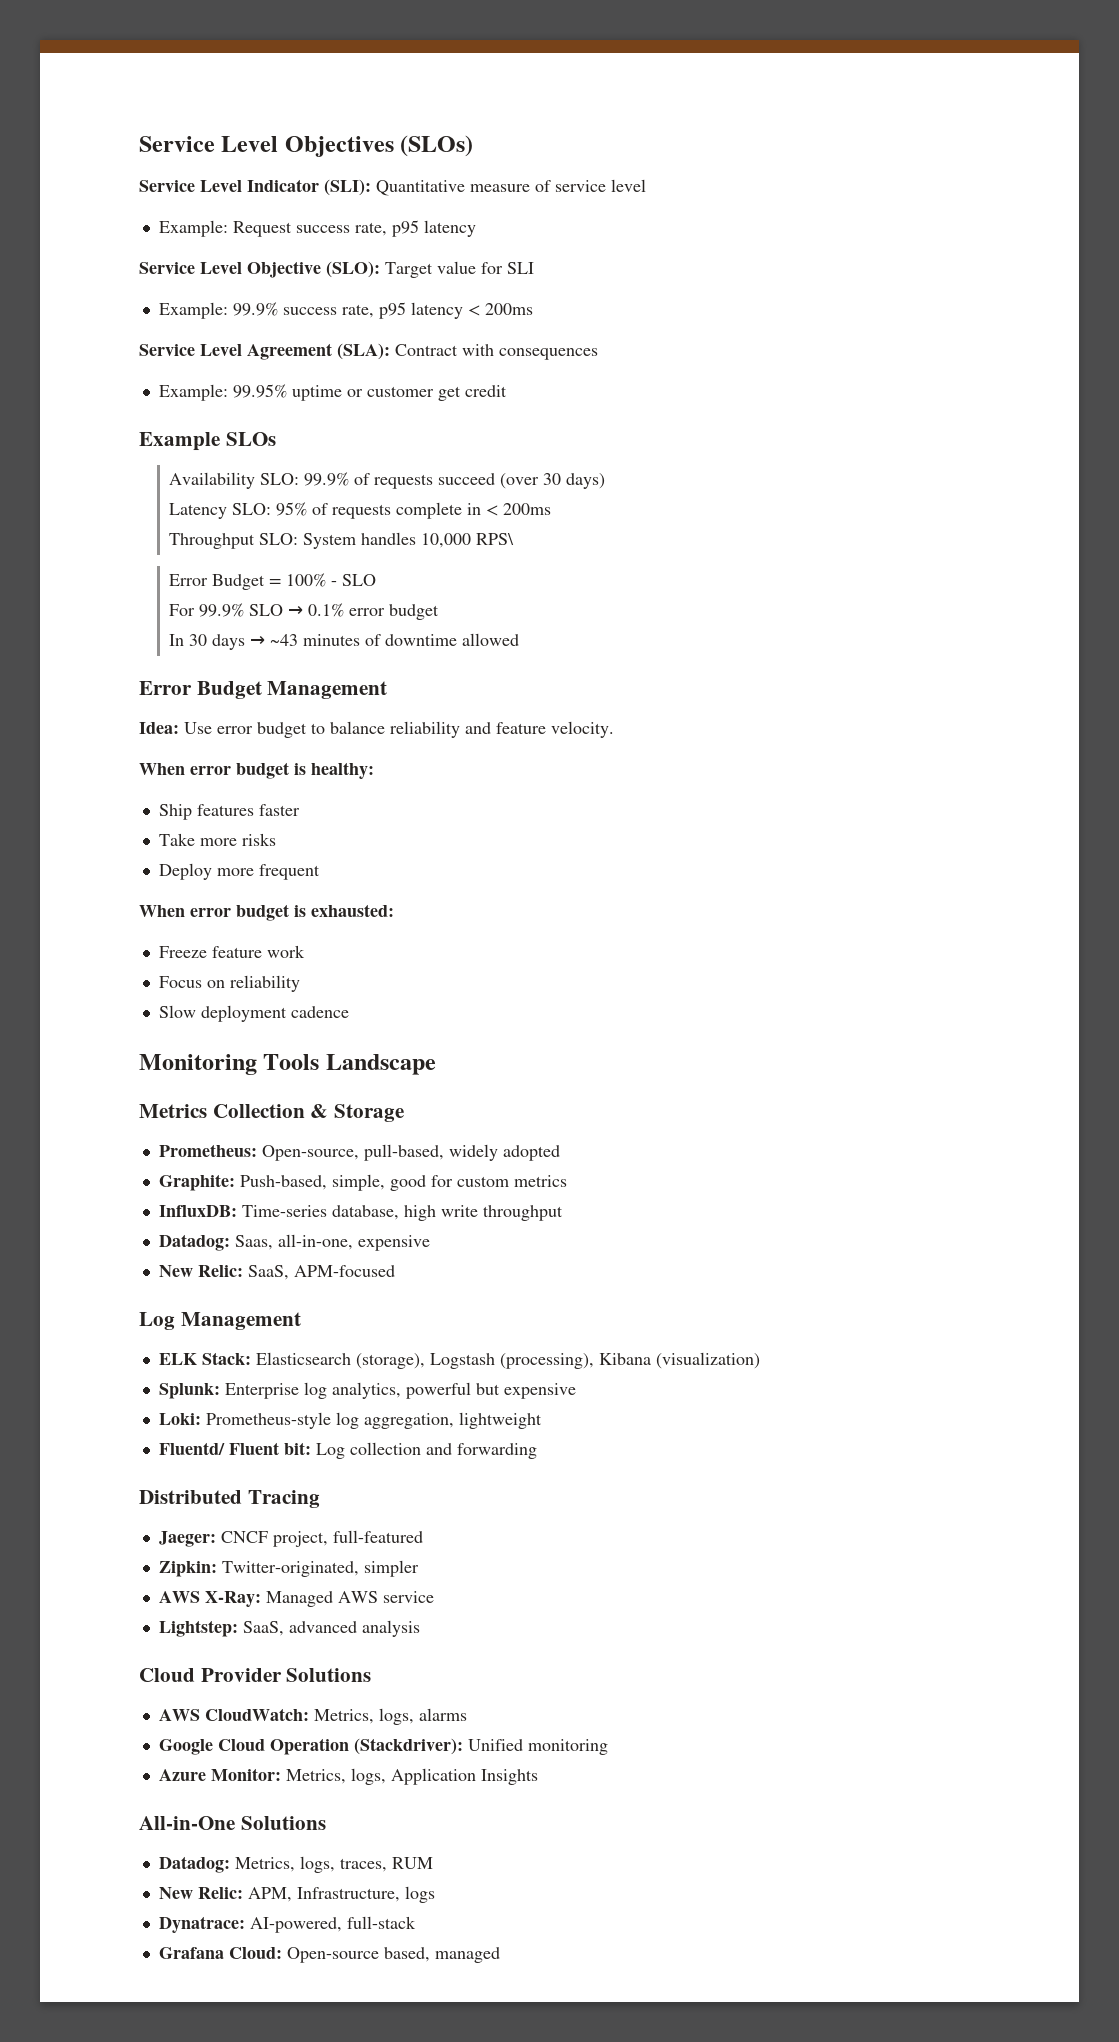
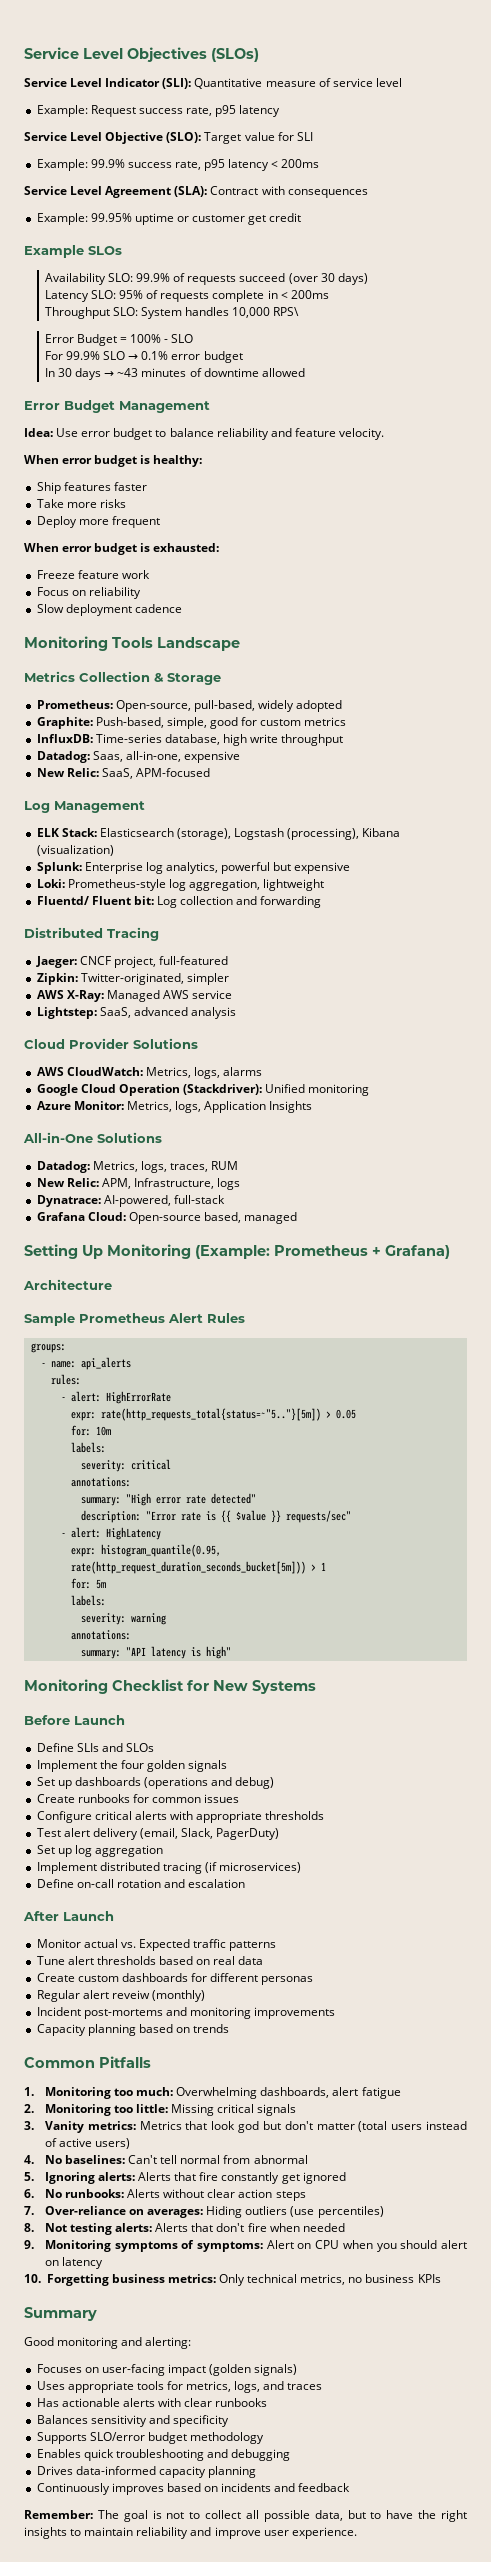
+ Setting Up Monitoring (Example: Prometheus + Grafana)
+ Architecture
+ Sample Prometheus Alert Rules
+ groups:
+ - name: api_alerts
+ rules:
+ - alert: HighErrorRate
+ expr: rate(http_requests_total{status=~"5.."}[5m]) > 0.05
+ for: 10m
+ labels:
+ severity: critical
+ annotations:
+ summary: "High error rate detected"
+ description: "Error rate is {{ $value }} requests/sec"
+ - alert: HighLatency
+ expr: histogram_quantile(0.95, rate(http_request_duration_seconds_bucket[5m])) > 1
+ for: 5m
+ labels:
+ severity: warning
+ annotations:
+ summary: "API latency is high"
+ Monitoring Checklist for New Systems
+ Before Launch
+ Define SLIs and SLOs
+ Implement the four golden signals
+ Set up dashboards (operations and debug)
+ Create runbooks for common issues
+ Configure critical alerts with appropriate thresholds
+ Test alert delivery (email, Slack, PagerDuty)
+ Set up log aggregation
+ Implement distributed tracing (if microservices)
+ Define on-call rotation and escalation
+ After Launch
+ Monitor actual vs. Expected traffic patterns
+ Tune alert thresholds based on real data
+ Create custom dashboards for different personas
+ Regular alert reveiw (monthly)
+ Incident post-mortems and monitoring improvements
+ Capacity planning based on trends
+ Common Pitfalls
+ 1. Monitoring too much: Overwhelming dashboards, alert fatigue
+ 2. Monitoring too little: Missing critical signals
+ 3. Vanity metrics: Metrics that look god but don't matter (total users instead of active users)
+ 4. No baselines: Can't tell normal from abnormal
+ 5. Ignoring alerts: Alerts that fire constantly get ignored
+ 6. No runbooks: Alerts without clear action steps
+ 7. Over-reliance on averages: Hiding outliers (use percentiles)
+ 8. Not testing alerts: Alerts that don't fire when needed
+ 9. Monitoring symptoms of symptoms: Alert on CPU when you should alert on latency
+ 10. Forgetting business metrics: Only technical metrics, no business KPIs
+ Summary
+ Good monitoring and alerting:
+ Focuses on user-facing impact (golden signals)
+ Uses appropriate tools for metrics, logs, and traces
+ Has actionable alerts with clear runbooks
+ Balances sensitivity and specificity
+ Supports SLO/error budget methodology
+ Enables quick troubleshooting and debugging
+ Drives data-informed capacity planning
+ Continuously improves based on incidents and feedback
+ Remember: The goal is not to collect all possible data, but to have the right insights to maintain reliability and improve user experience.

